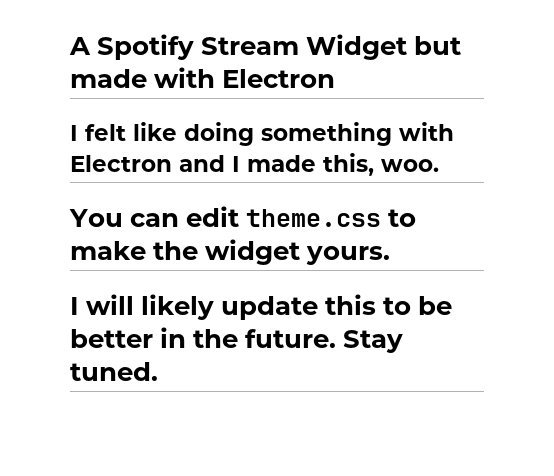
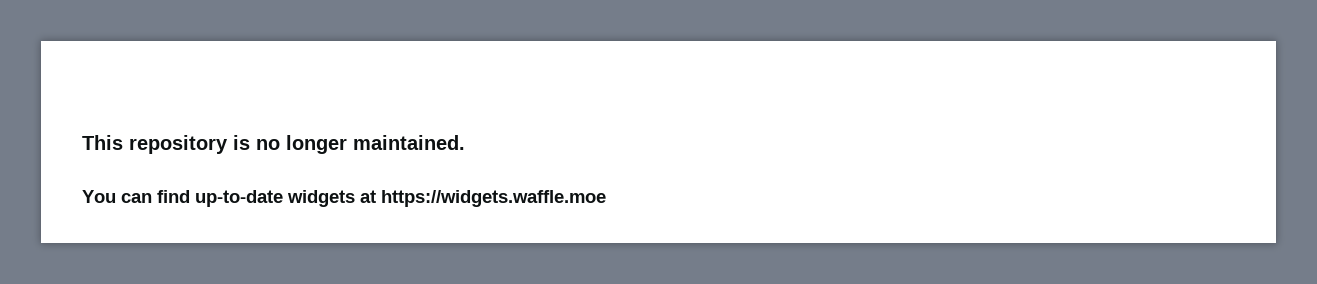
- A Spotify Stream Widget but made with Electron
- I felt like doing something with Electron and I made this, woo.
- You can edit theme.css to make the widget yours.
- I will likely update this to be better in the future. Stay tuned.
+ This repository is no longer maintained.
+ You can find up-to-date widgets at https://widgets.waffle.moe

